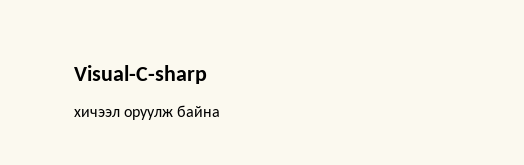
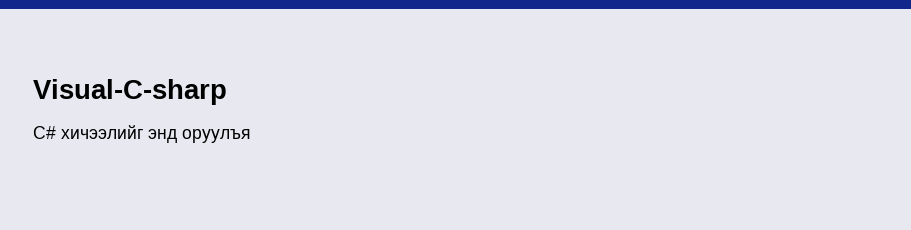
- хичээл оруулж байна
+ C# хичээлийг энд оруулъя

